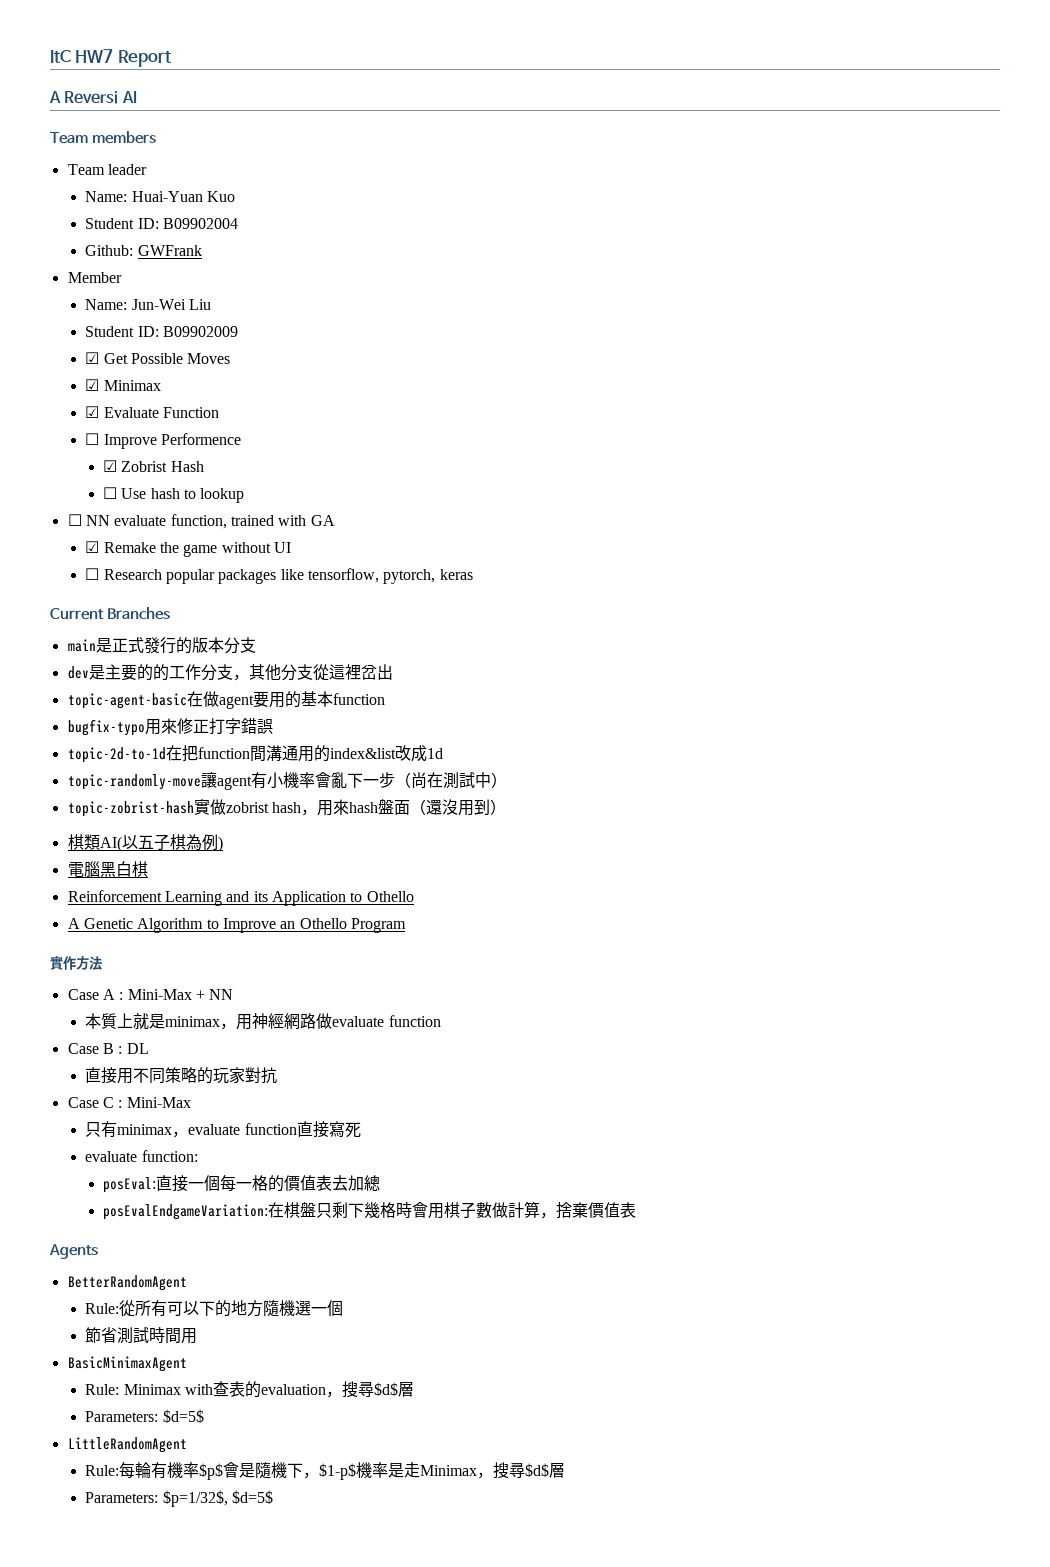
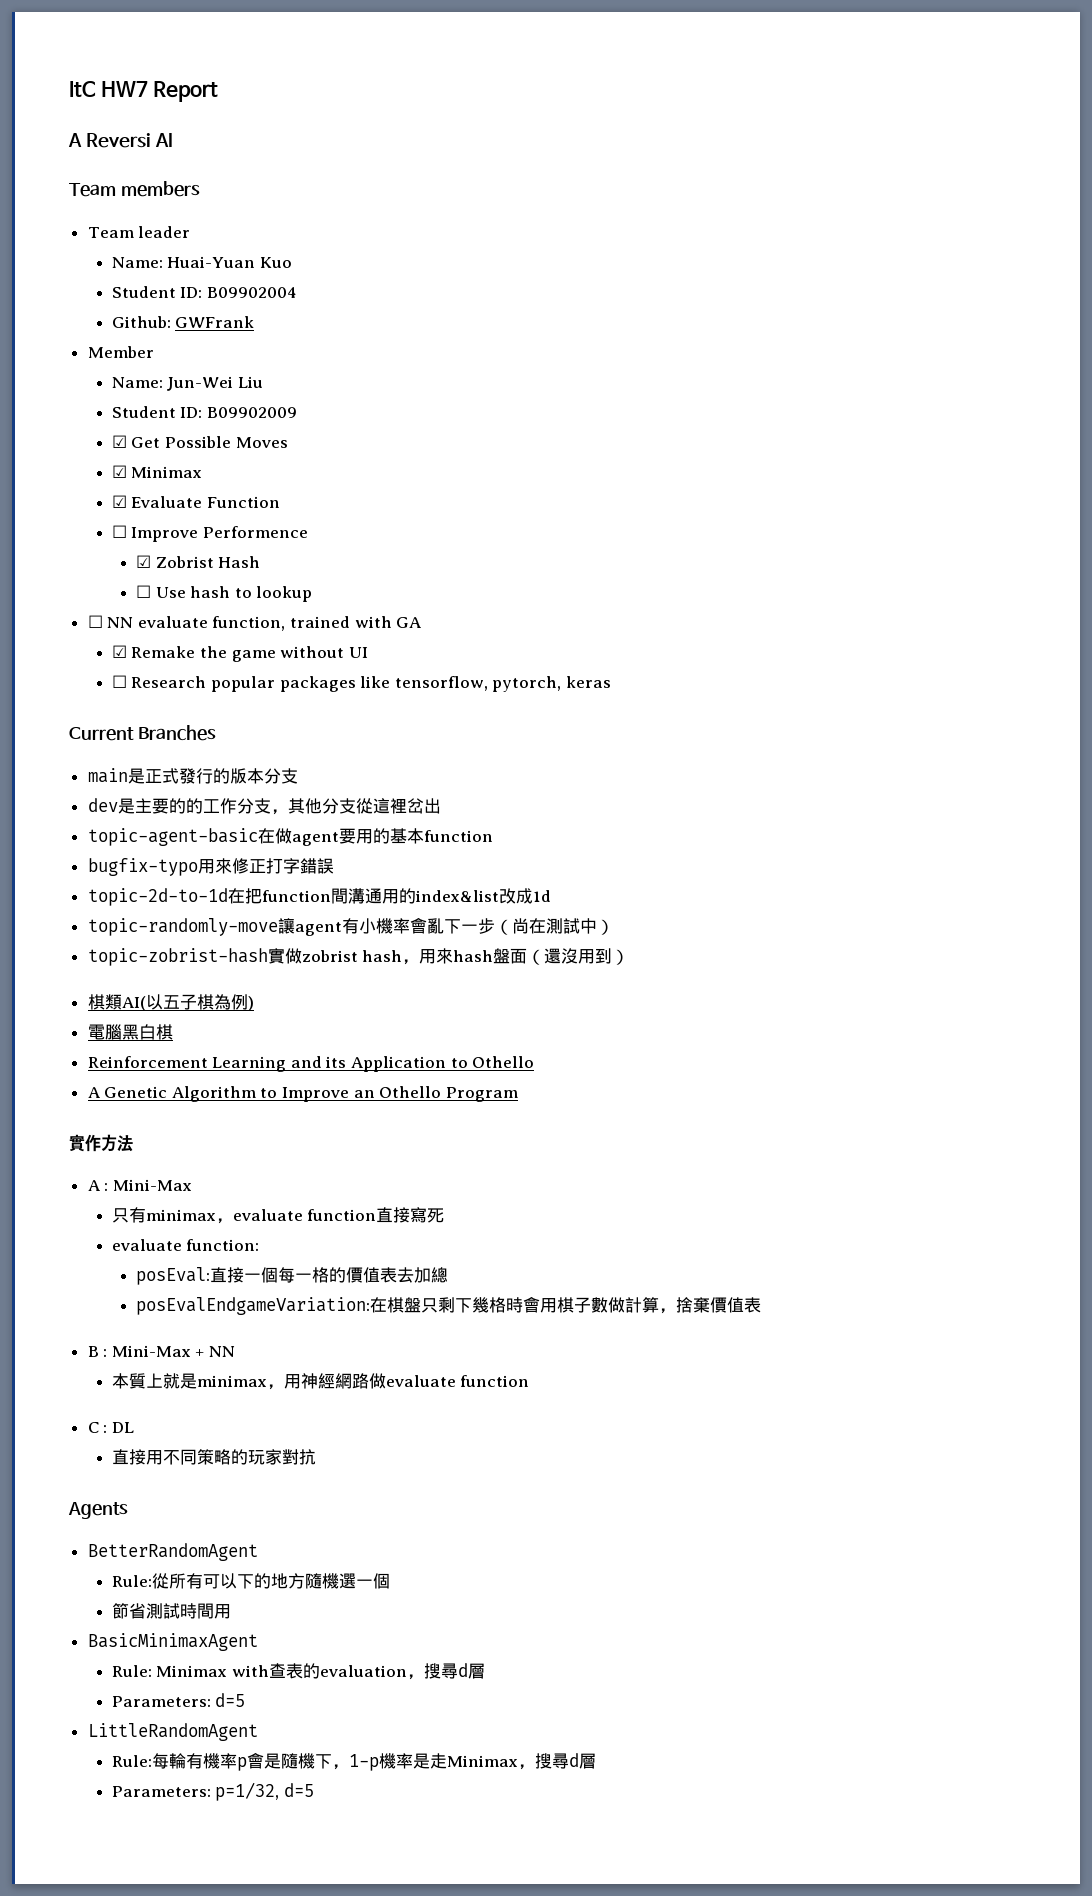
- Case A : Mini-Max + NN
- 本質上就是minimax，用神經網路做evaluate function
- Case B : DL
- 直接用不同策略的玩家對抗
- Case C : Mini-Max
+ A : Mini-Max
+ B : Mini-Max + NN
+ 本質上就是minimax，用神經網路做evaluate function
+ C : DL
+ 直接用不同策略的玩家對抗
- Rule: Minimax with查表的evaluation，搜尋$d$層
- Parameters: $d=5$
+ Rule: Minimax with查表的evaluation，搜尋d層
+ Parameters: d=5
- Rule:每輪有機率$p$會是隨機下，$1-p$機率是走Minimax，搜尋$d$層
- Parameters: $p=1/32$, $d=5$
+ Rule:每輪有機率p會是隨機下，1-p機率是走Minimax，搜尋d層
+ Parameters: p=1/32, d=5

